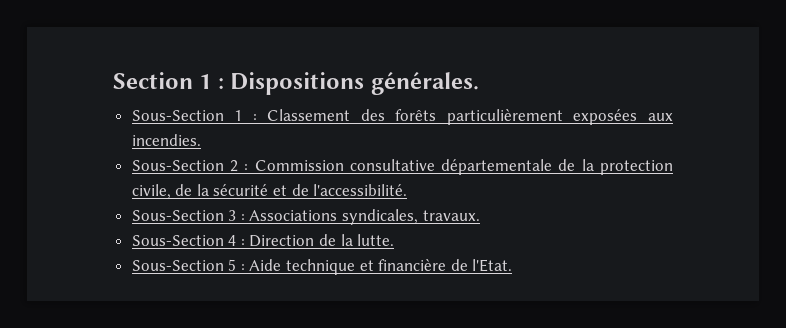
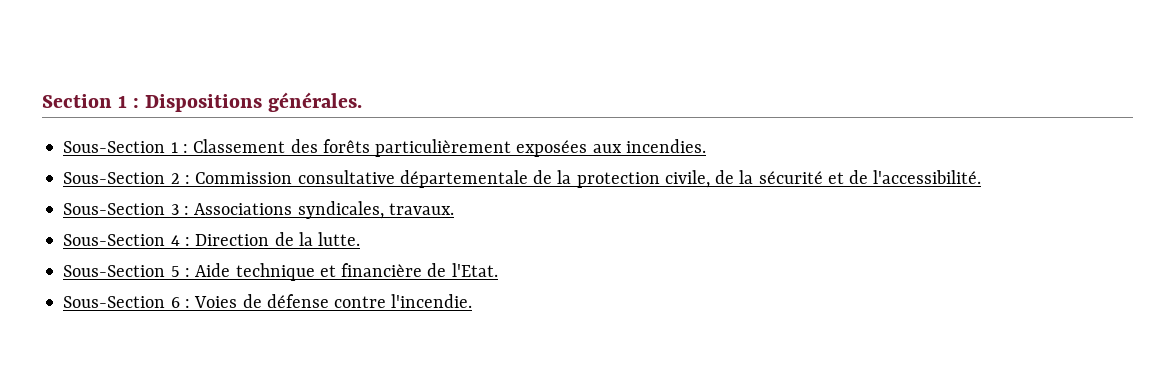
+ Sous-Section 6 : Voies de défense contre l'incendie.

